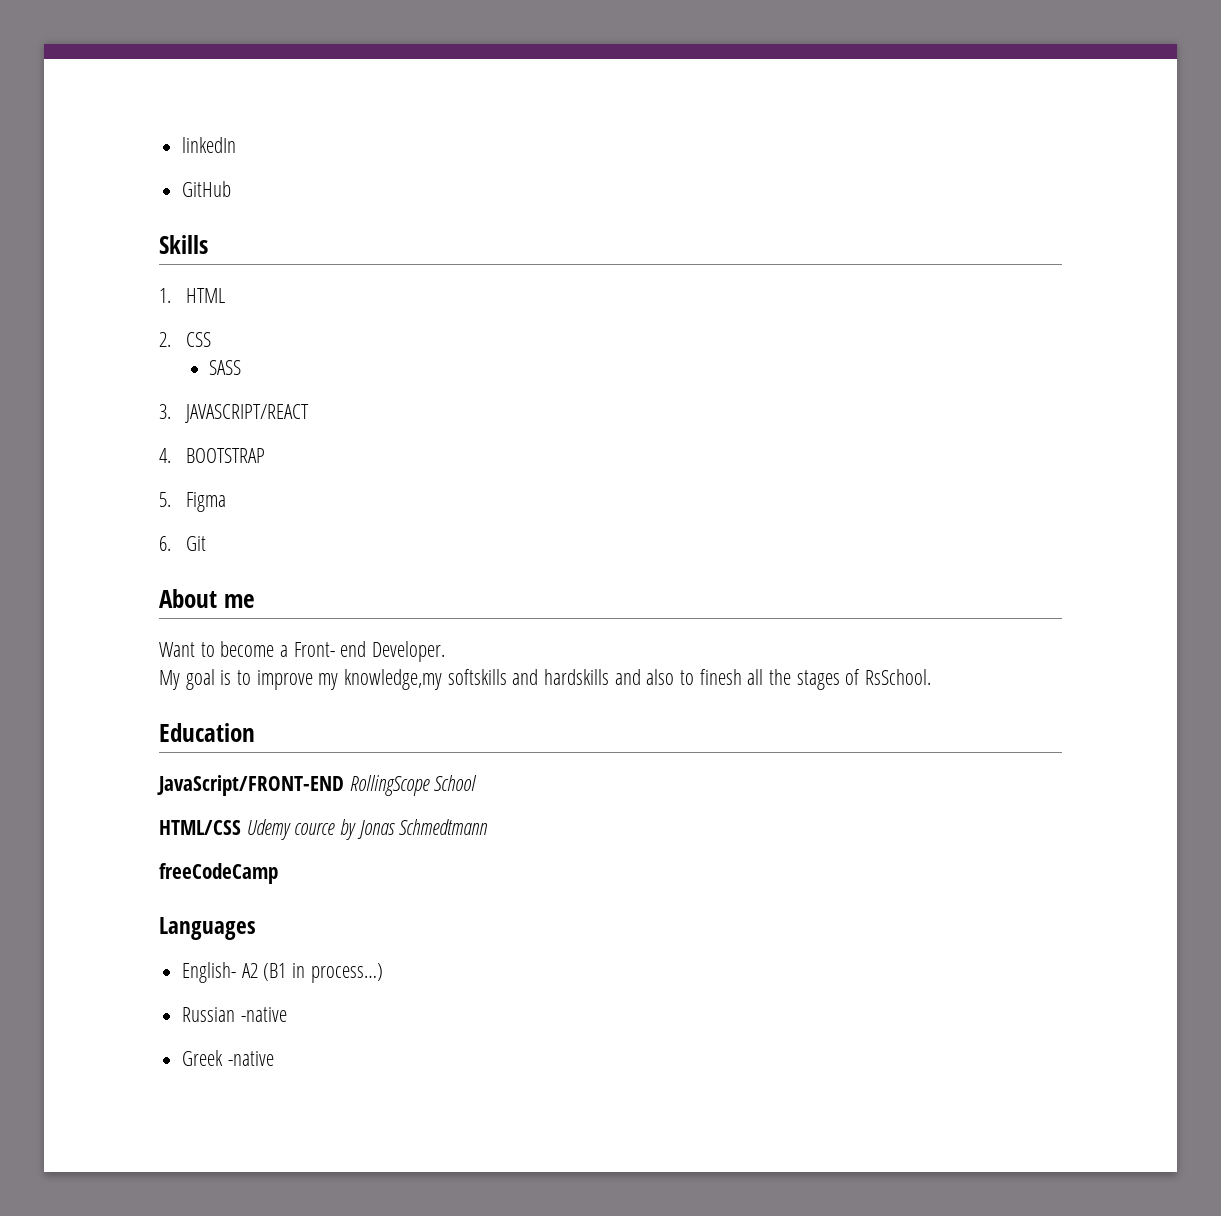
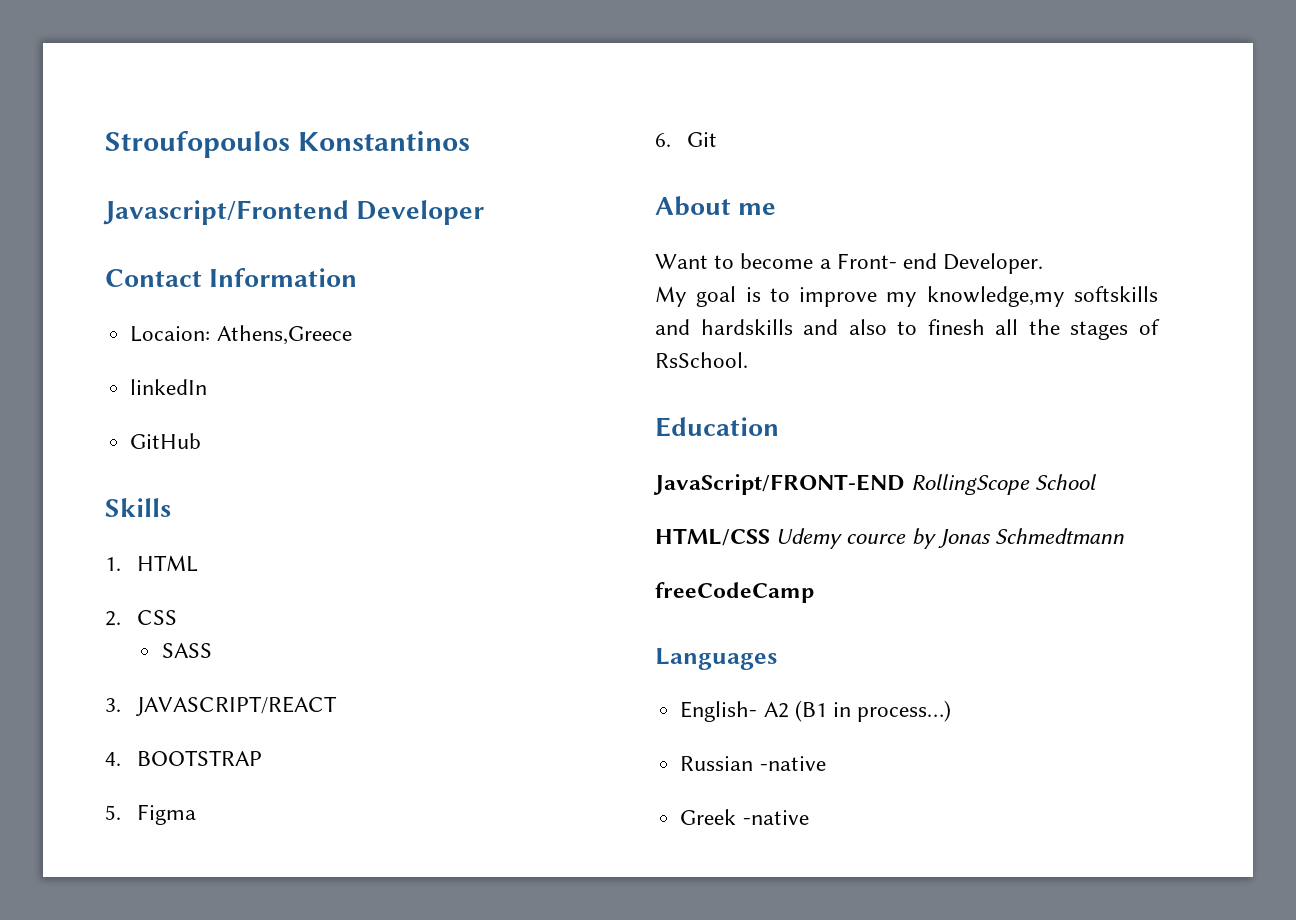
+ Stroufopoulos Konstantinos
+ Javascript/Frontend Developer
+ Contact Information
+ Locaion: Athens,Greece

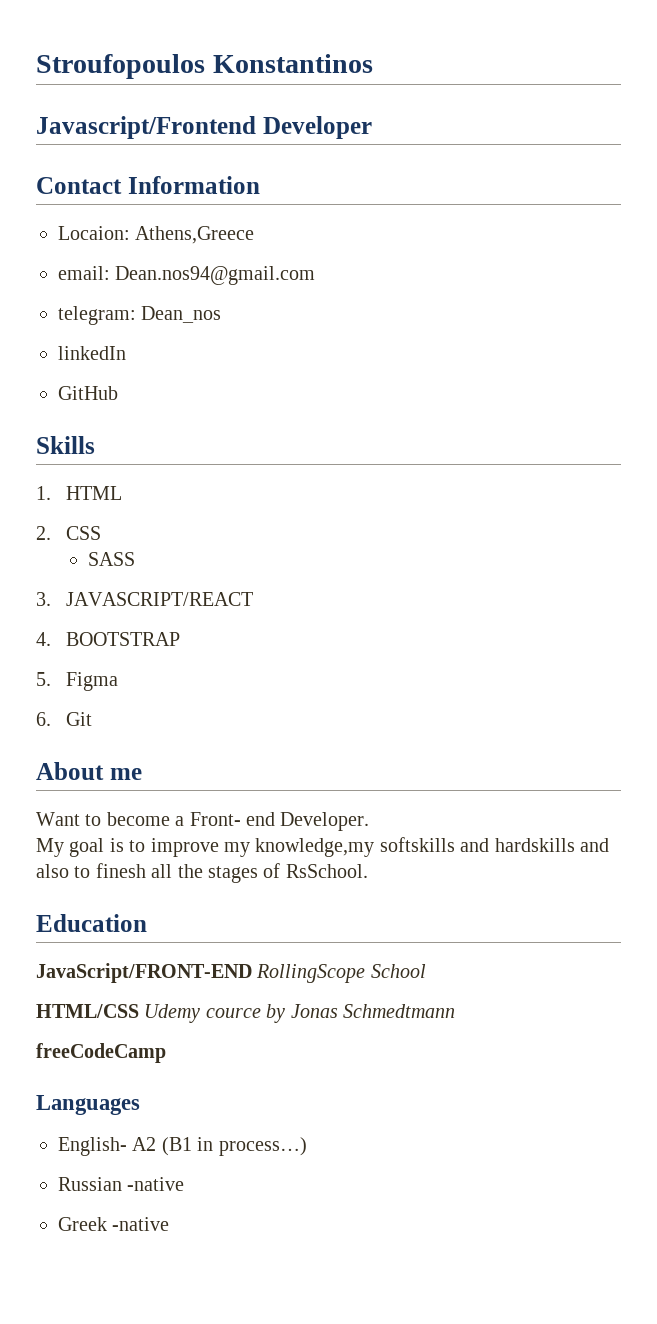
+ email: Dean.nos94@gmail.com
+ telegram: Dean_nos

